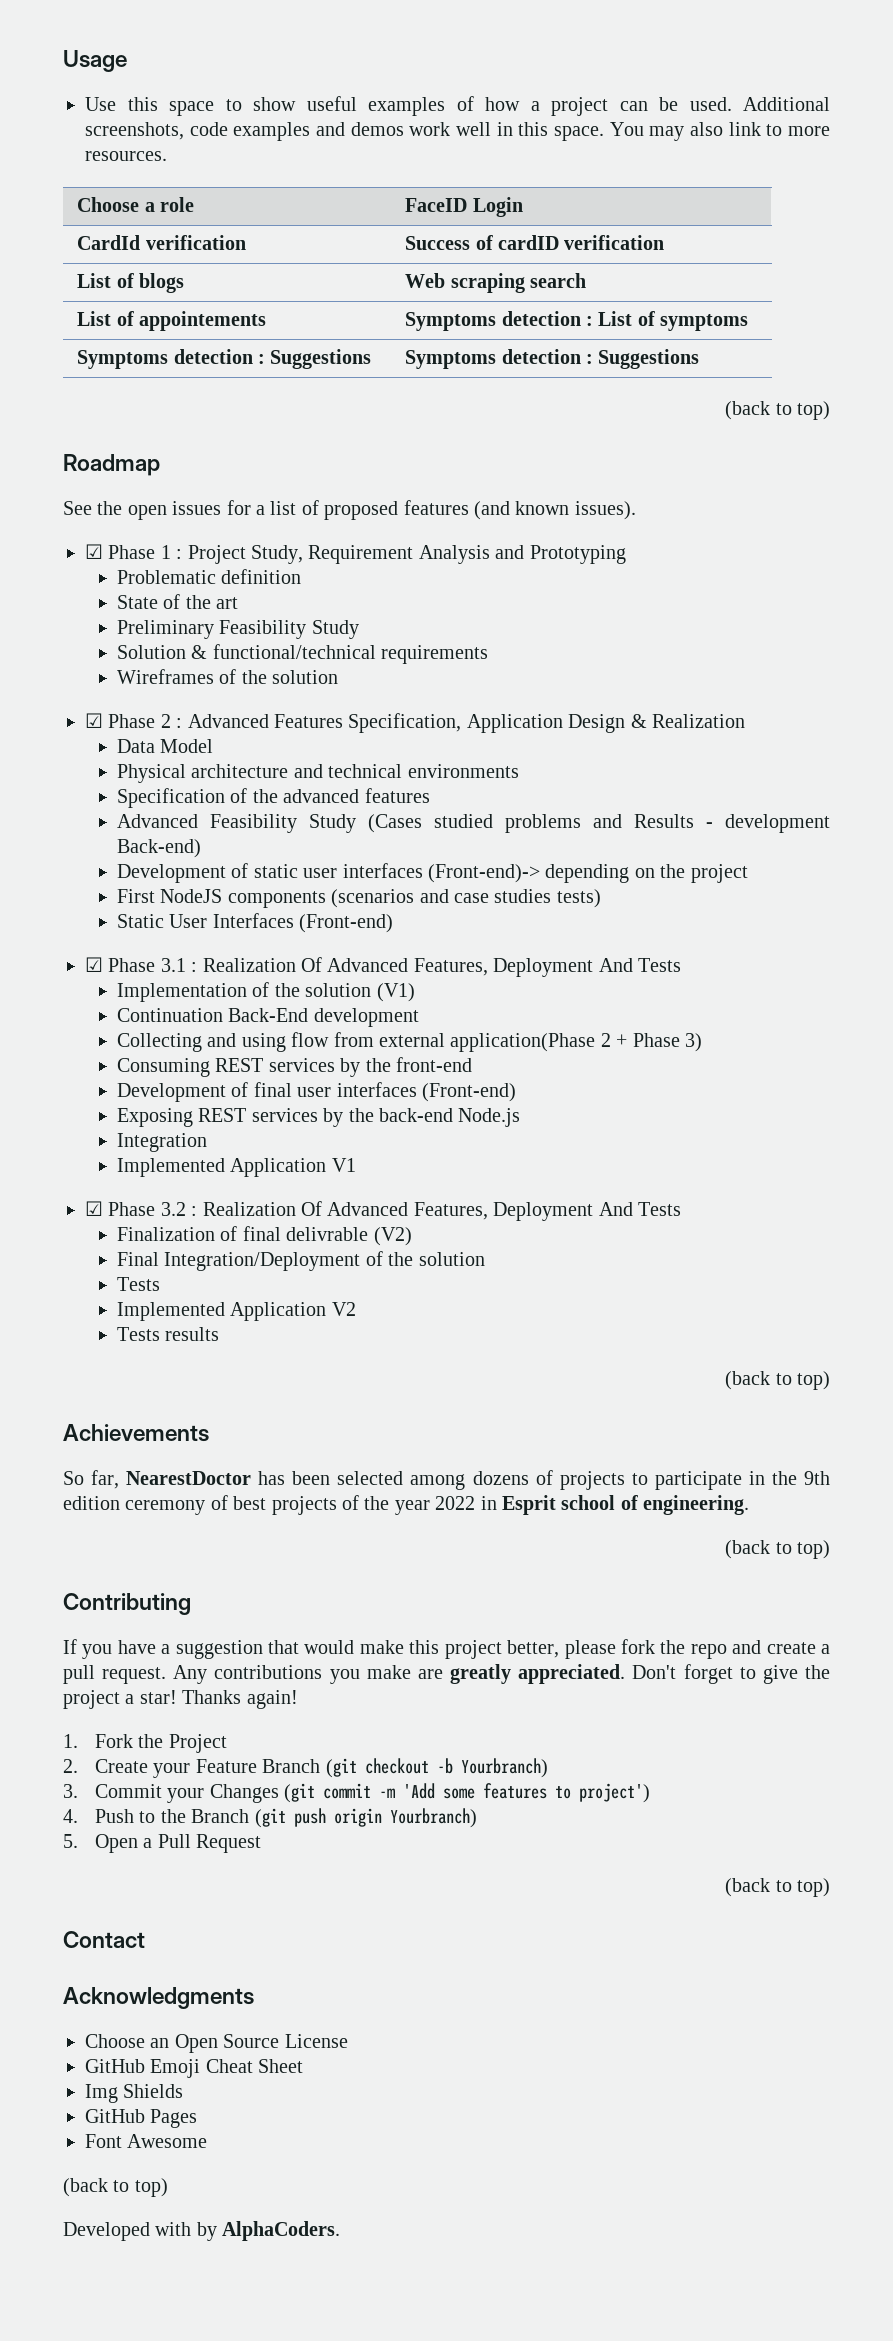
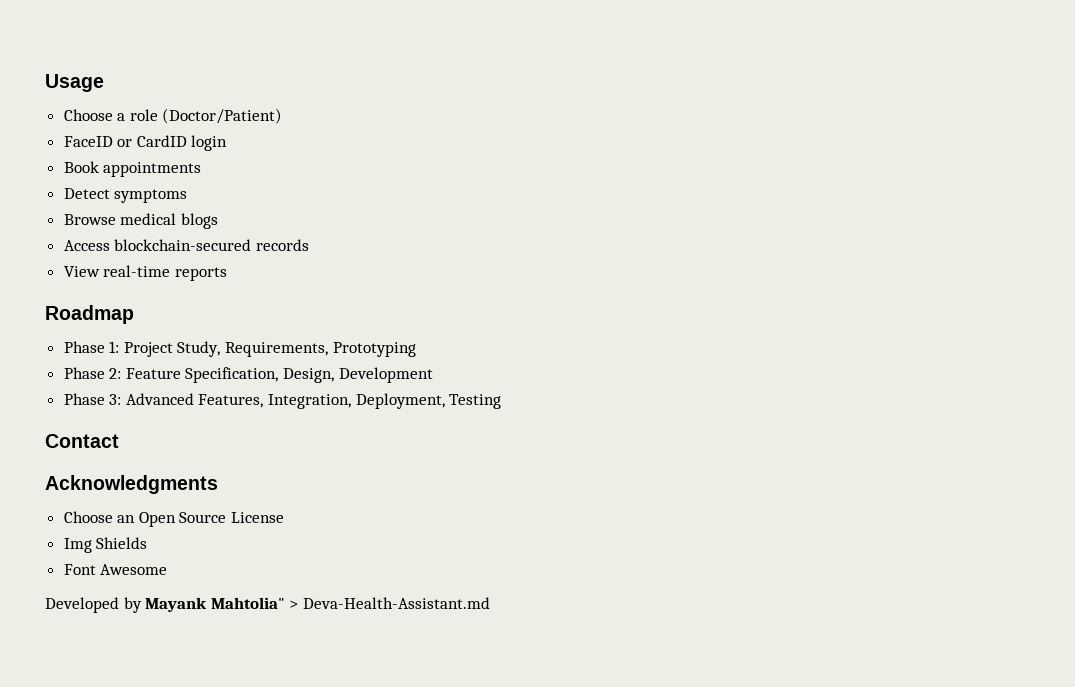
- Use this space to show useful examples of how a project can be used. Additional screenshots, code examples and demos work well in this space. You may also link to more resources.
- Choose a role | FaceID Login
- CardId verification | Success of cardID verification
- List of blogs | Web scraping search
- List of appointements | Symptoms detection : List of symptoms
- Symptoms detection : Suggestions | Symptoms detection : Suggestions
- (back to top)
+ Choose a role (Doctor/Patient)
+ FaceID or CardID login
+ Book appointments
+ Detect symptoms
+ Browse medical blogs
+ Access blockchain-secured records
+ View real-time reports
  Roadmap
- See the open issues for a list of proposed features (and known issues).
- ☑ Phase 1 : Project Study, Requirement Analysis and Prototyping
- Problematic definition
- State of the art
- Preliminary Feasibility Study
- Solution & functional/technical requirements
- Wireframes of the solution
- ☑ Phase 2 : Advanced Features Specification, Application Design & Realization
- Data Model
- Physical architecture and technical environments
- Specification of the advanced features
- Advanced Feasibility Study (Cases studied problems and Results - development Back-end)
- Development of static user interfaces (Front-end)-> depending on the project
- First NodeJS components (scenarios and case studies tests)
- Static User Interfaces (Front-end)
- ☑ Phase 3.1 : Realization Of Advanced Features, Deployment And Tests
- Implementation of the solution (V1)
- Continuation Back-End development
- Collecting and using flow from external application(Phase 2 + Phase 3)
- Consuming REST services by the front-end
- Development of final user interfaces (Front-end)
- Exposing REST services by the back-end Node.js
- Integration
- Implemented Application V1
- ☑ Phase 3.2 : Realization Of Advanced Features, Deployment And Tests
- Finalization of final delivrable (V2)
- Final Integration/Deployment of the solution
- Tests
- Implemented Application V2
- Tests results
- (back to top)
- Achievements
- So far, NearestDoctor has been selected among dozens of projects to participate in the 9th edition ceremony of best projects of the year 2022 in Esprit school of engineering.
- (back to top)
- Contributing
- If you have a suggestion that would make this project better, please fork the repo and create a pull request. Any contributions you make are greatly appreciated. Don't forget to give the project a star! Thanks again!
- 1. Fork the Project
- 2. Create your Feature Branch (git checkout -b Yourbranch)
- 3. Commit your Changes (git commit -m 'Add some features to project')
- 4. Push to the Branch (git push origin Yourbranch)
- 5. Open a Pull Request
- (back to top)
+ Phase 1: Project Study, Requirements, Prototyping
+ Phase 2: Feature Specification, Design, Development
+ Phase 3: Advanced Features, Integration, Deployment, Testing
- GitHub Emoji Cheat Sheet
- GitHub Pages
  Font Awesome
- (back to top)
- Developed with by AlphaCoders.
+ Developed by Mayank Mahtolia" > Deva-Health-Assistant.md

